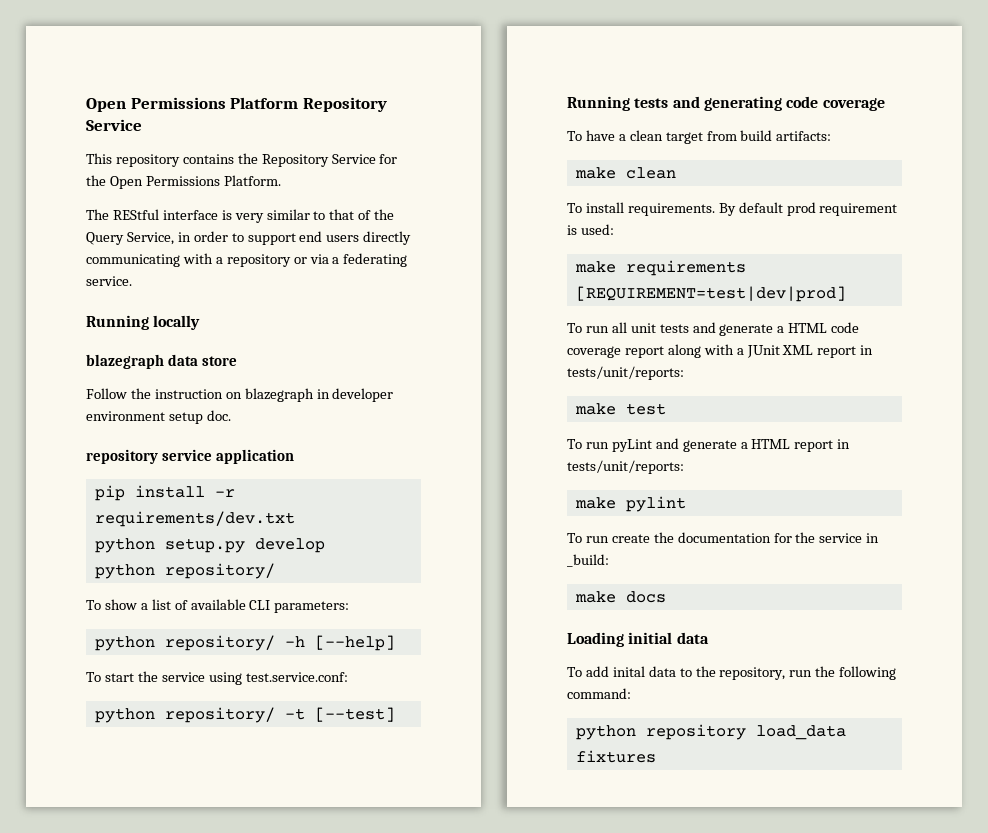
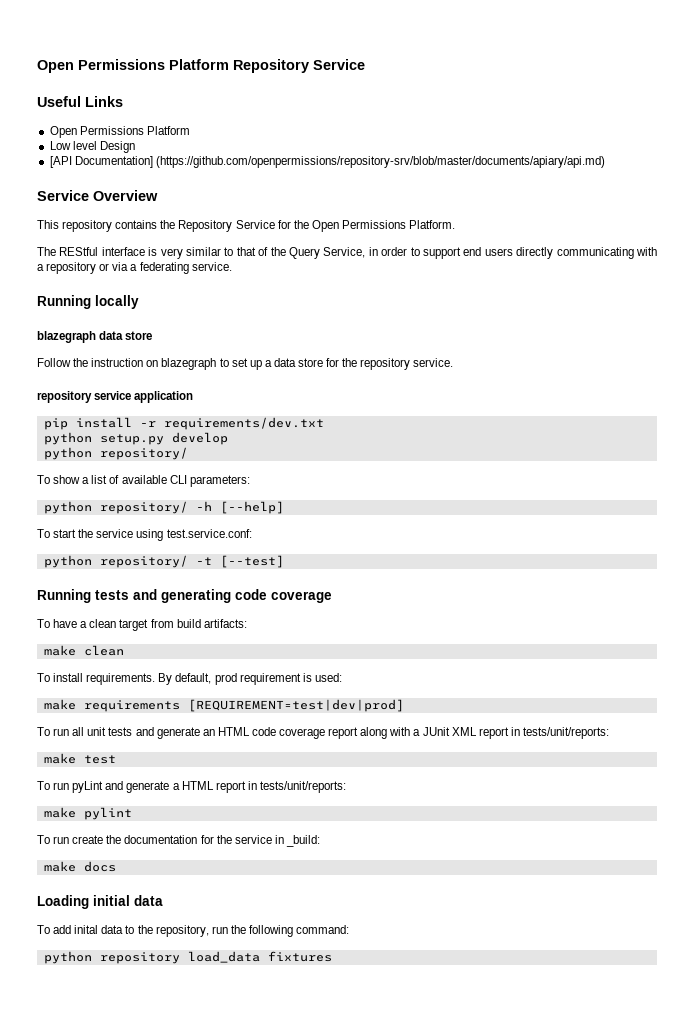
+ Useful Links
+ Open Permissions Platform
+ Low level Design
+ [API Documentation] (https://github.com/openpermissions/repository-srv/blob/master/documents/apiary/api.md)
+ Service Overview
- Follow the instruction on blazegraph in developer environment setup doc.
+ Follow the instruction on blazegraph to set up a data store for the repository service.
- By default prod requirement is used:
+ By default, prod requirement is used:
- To run all unit tests and generate a HTML code coverage report along with a JUnit XML report in tests/unit/reports:
+ To run all unit tests and generate an HTML code coverage report along with a JUnit XML report in tests/unit/reports:

